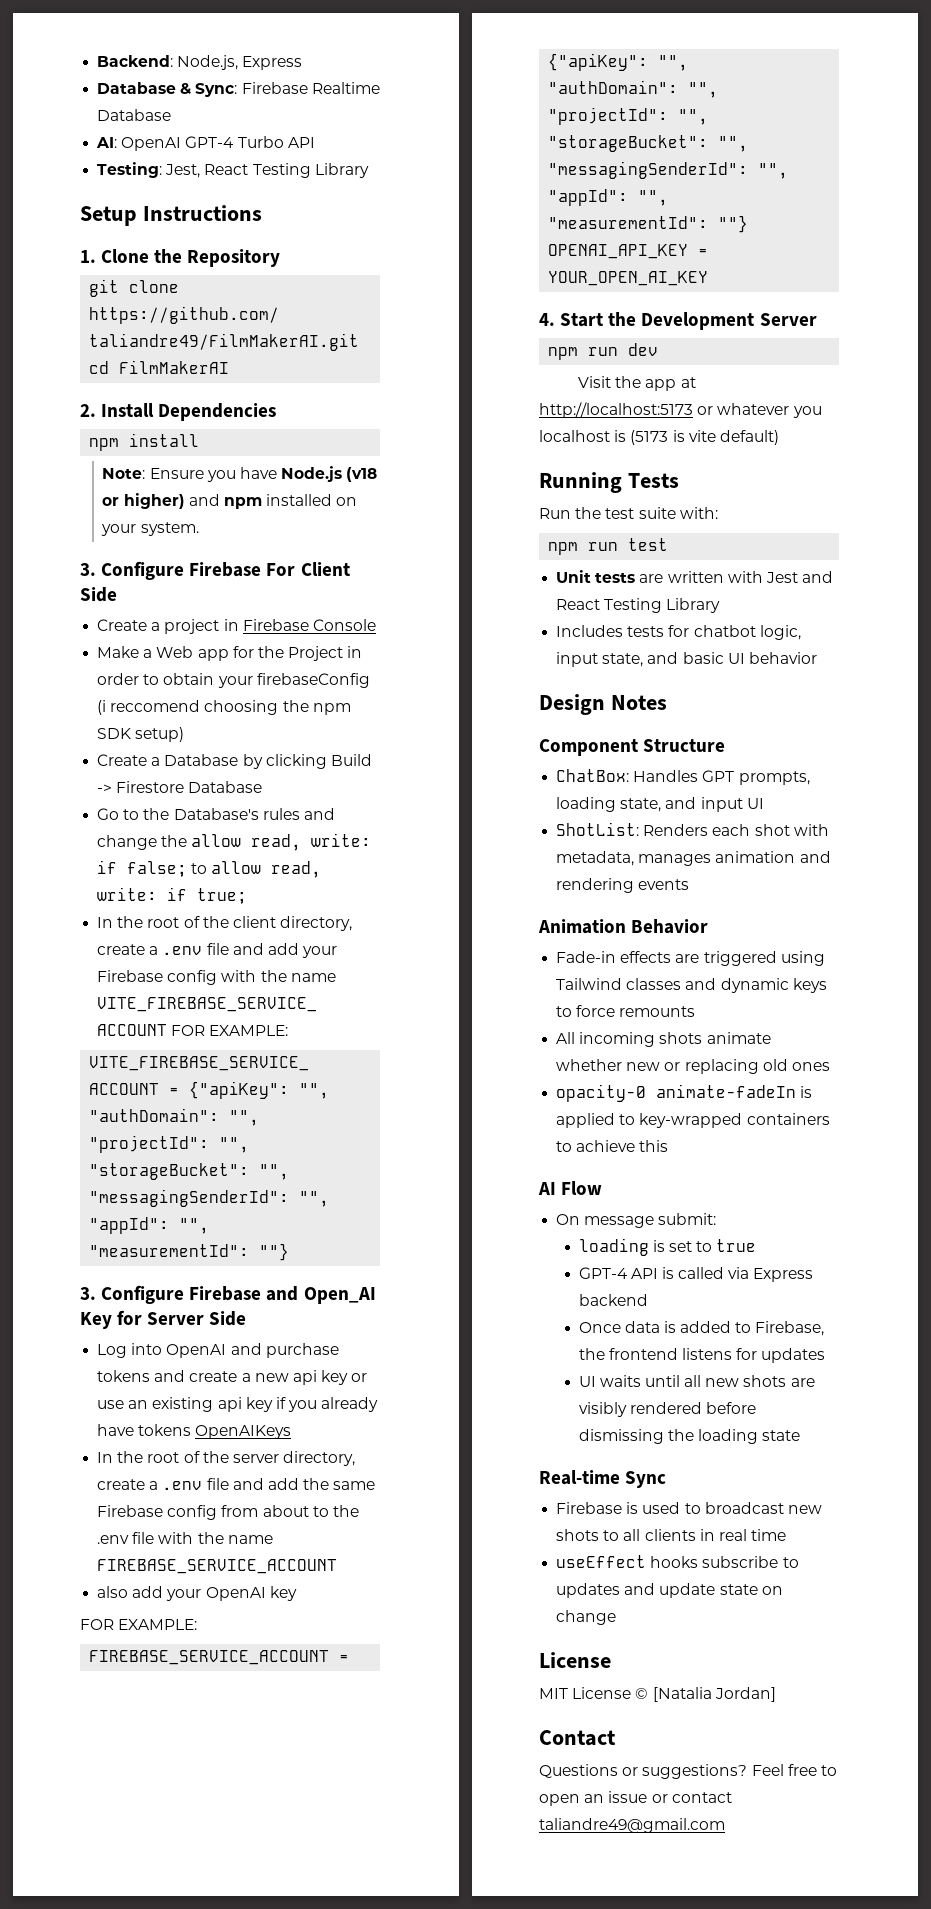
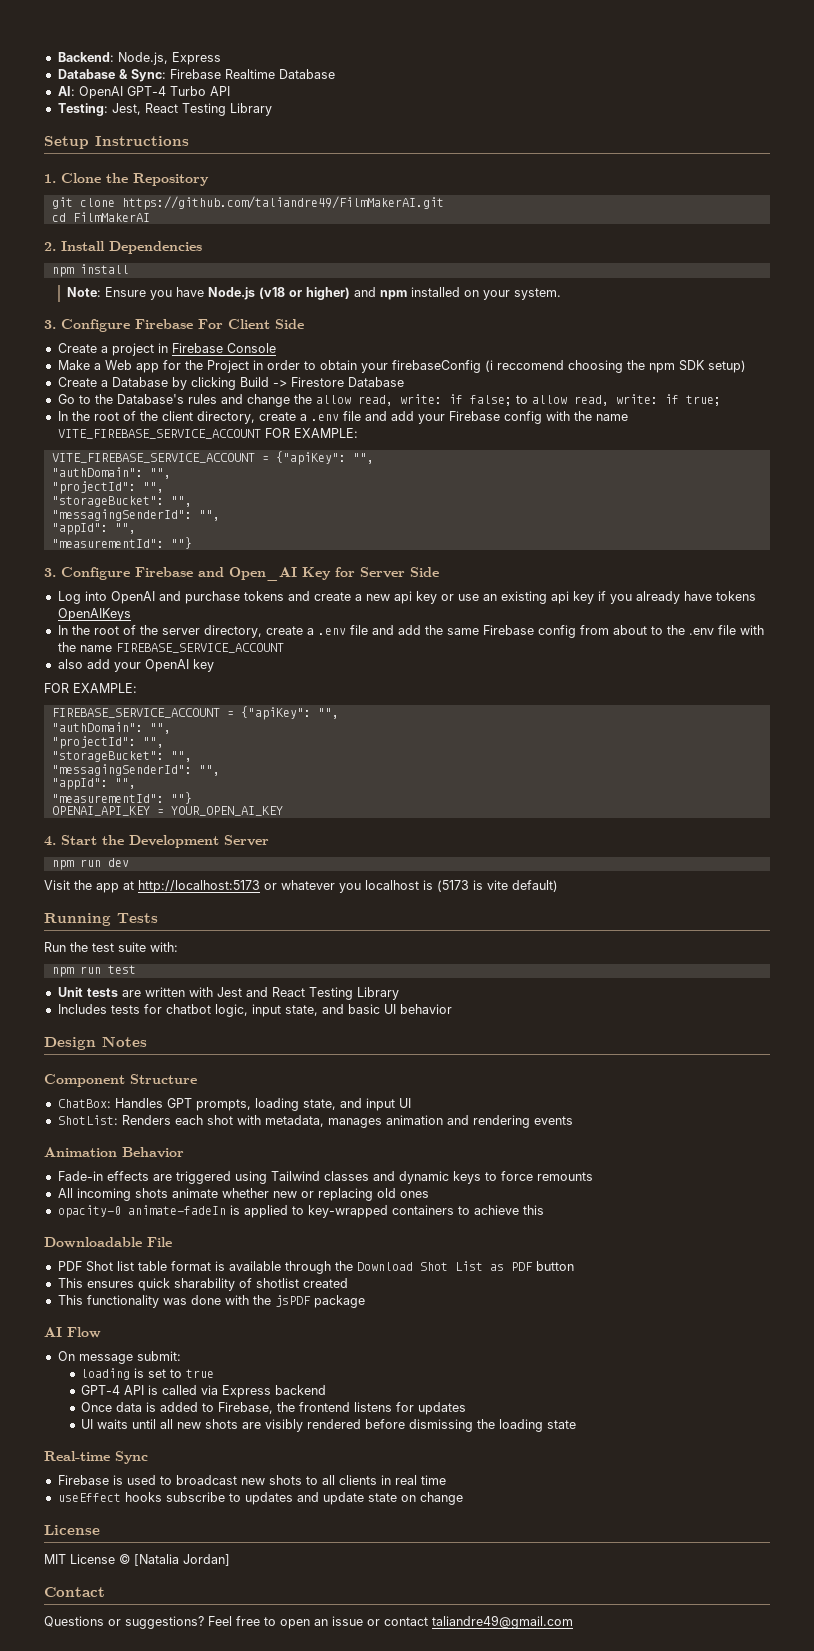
+ Downloadable File
+ PDF Shot list table format is available through the Download Shot List as PDF button
+ This ensures quick sharability of shotlist created
+ This functionality was done with the jsPDF package

